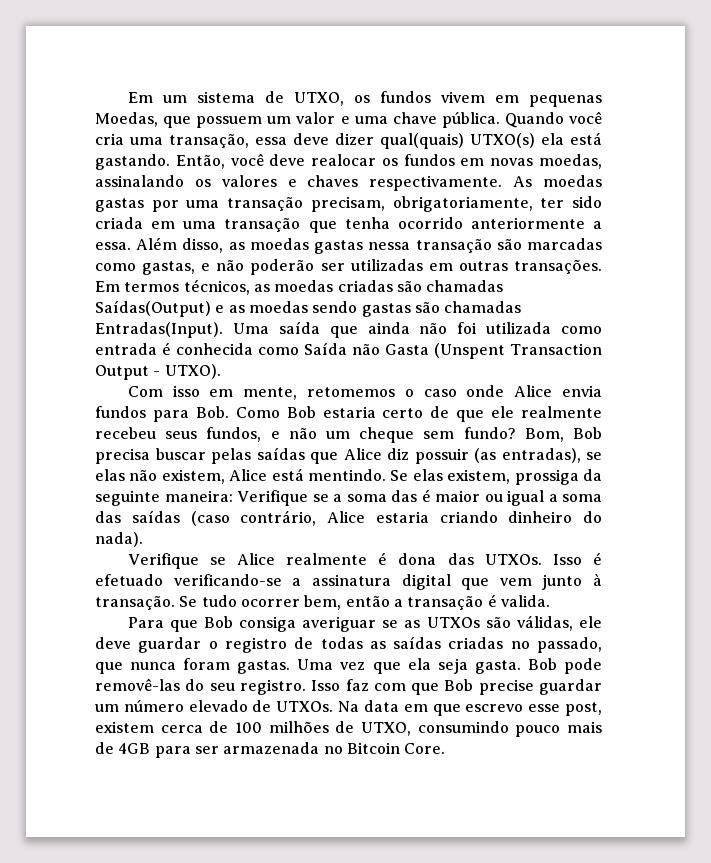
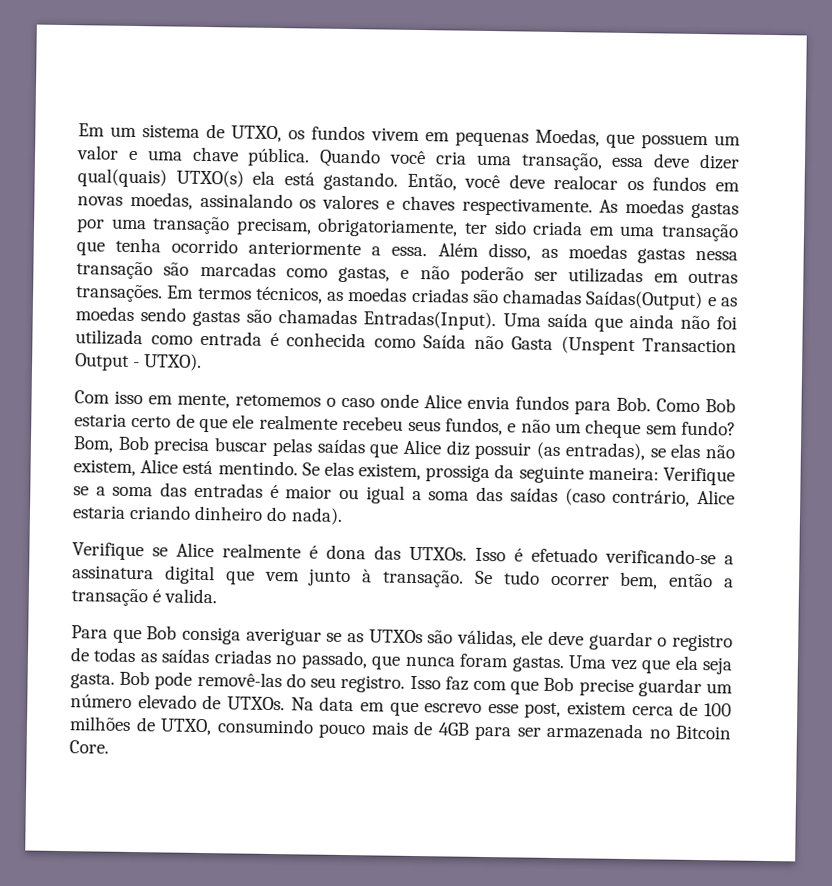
- Se elas existem, prossiga da seguinte maneira: Verifique se a soma das é maior ou igual a soma das saídas (caso contrário, Alice estaria criando dinheiro do nada).
+ Se elas existem, prossiga da seguinte maneira: Verifique se a soma das entradas é maior ou igual a soma das saídas (caso contrário, Alice estaria criando dinheiro do nada).

